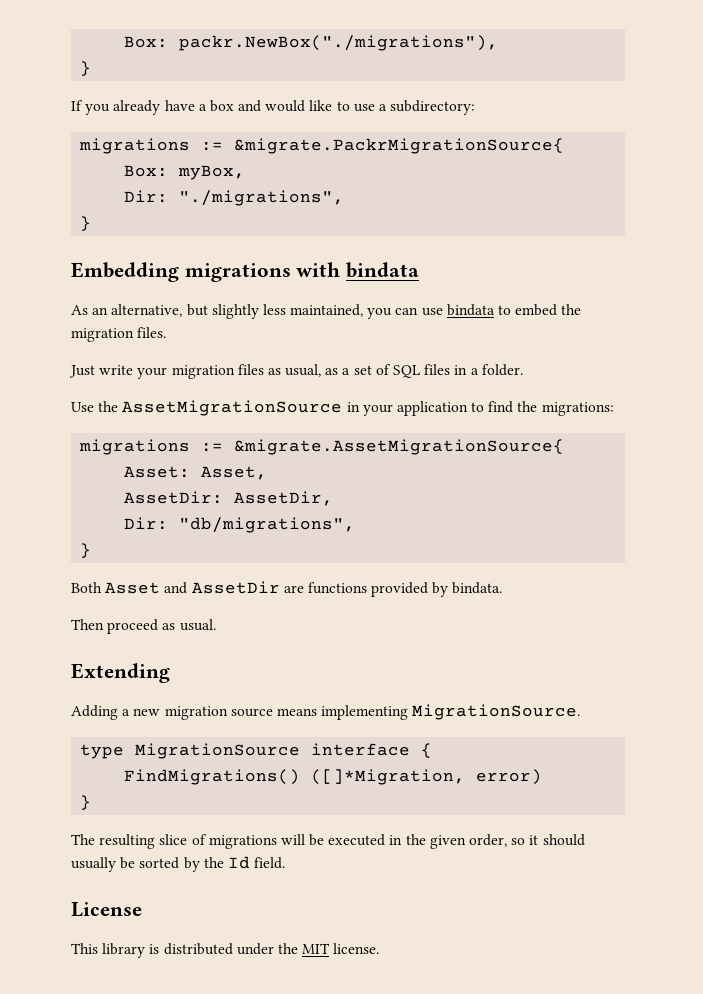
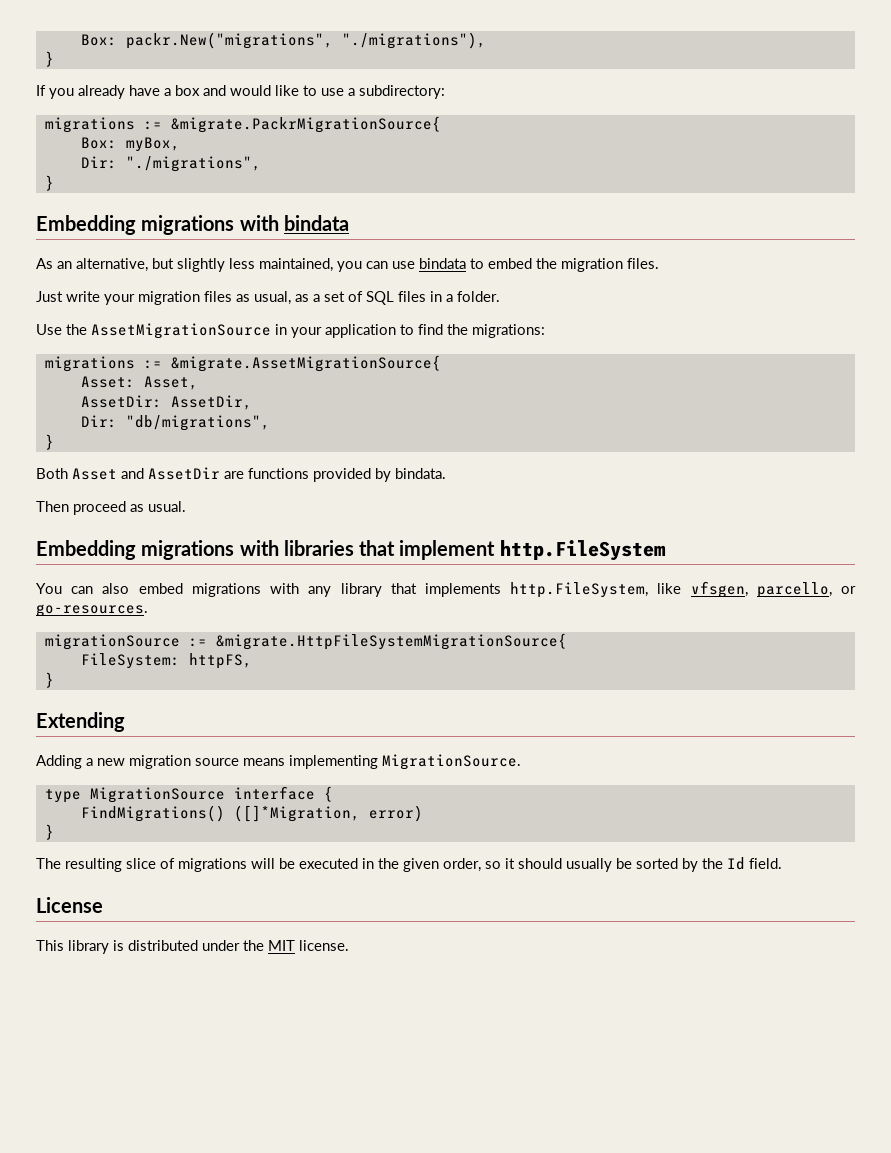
- Box: packr.NewBox("./migrations"),
+ Box: packr.New("migrations", "./migrations"),
+ Embedding migrations with libraries that implement http.FileSystem
+ You can also embed migrations with any library that implements http.FileSystem, like vfsgen, parcello, or go-resources.
+ migrationSource := &migrate.HttpFileSystemMigrationSource{
+ FileSystem: httpFS,
+ }

